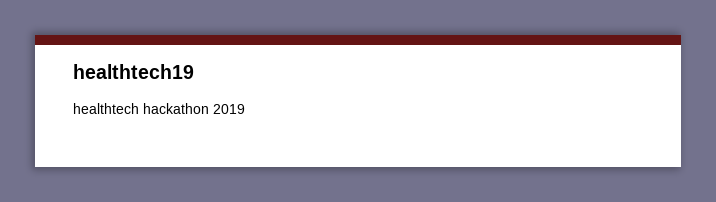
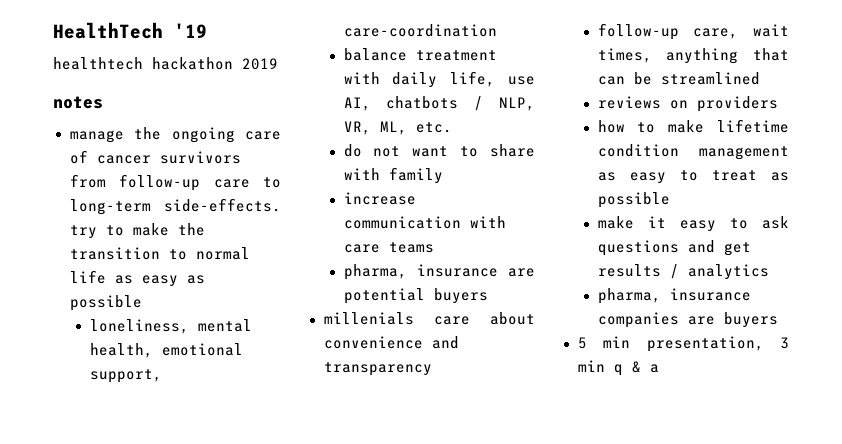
- healthtech19
+ HealthTech '19
+ notes
+ manage the ongoing care of cancer survivors from follow-up care to long-term side-effects. try to make the transition to normal life as easy as possible
+ loneliness, mental health, emotional support, care-coordination
+ balance treatment with daily life, use AI, chatbots / NLP, VR, ML, etc.
+ do not want to share with family
+ increase communication with care teams
+ pharma, insurance are potential buyers
+ millenials care about convenience and transparency
+ follow-up care, wait times, anything that can be streamlined
+ reviews on providers
+ how to make lifetime condition management as easy to treat as possible
+ make it easy to ask questions and get results / analytics
+ pharma, insurance companies are buyers
+ 5 min presentation, 3 min q & a

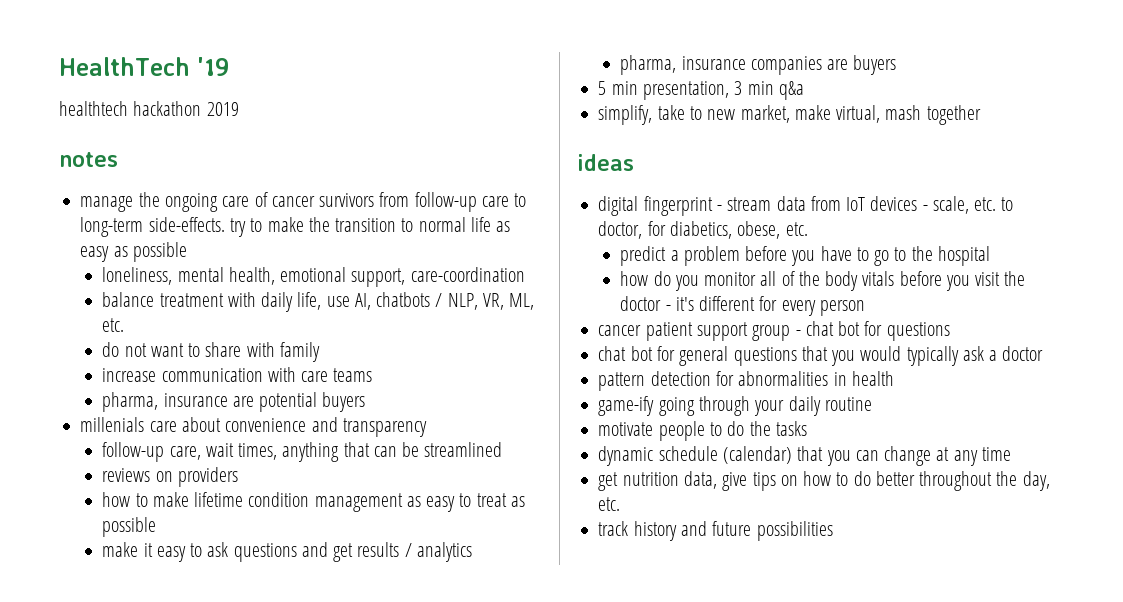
- 5 min presentation, 3 min q & a
+ 5 min presentation, 3 min q&a
+ simplify, take to new market, make virtual, mash together
+ ideas
+ digital fingerprint - stream data from IoT devices - scale, etc. to doctor, for diabetics, obese, etc.
+ predict a problem before you have to go to the hospital
+ how do you monitor all of the body vitals before you visit the doctor - it's different for every person
+ cancer patient support group - chat bot for questions
+ chat bot for general questions that you would typically ask a doctor
+ pattern detection for abnormalities in health
+ game-ify going through your daily routine
+ motivate people to do the tasks
+ dynamic schedule (calendar) that you can change at any time
+ get nutrition data, give tips on how to do better throughout the day, etc.
+ track history and future possibilities

